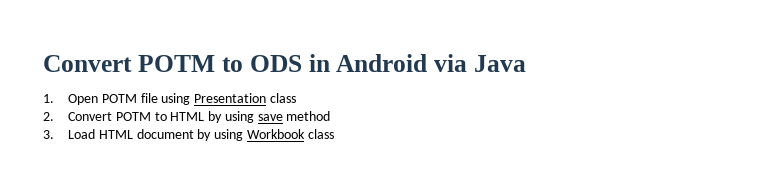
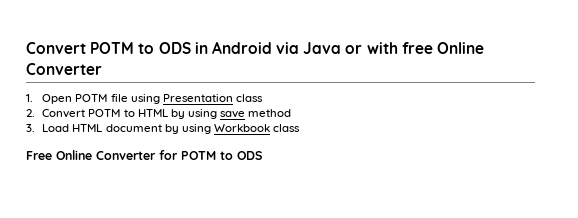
- Convert POTM to ODS in Android via Java
+ Convert POTM to ODS in Android via Java or with free Online Converter
+ Free Online Converter for POTM to ODS

